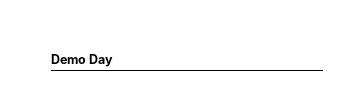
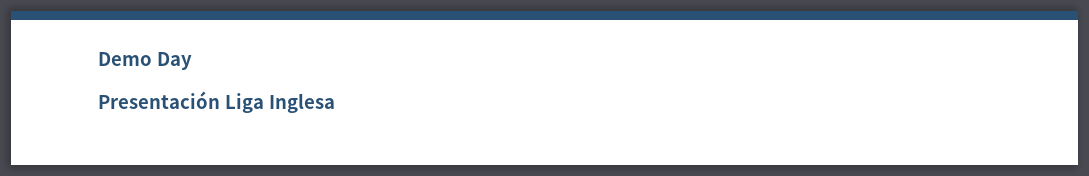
+ Presentación Liga Inglesa

